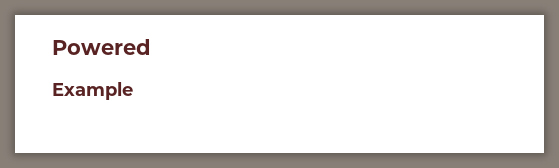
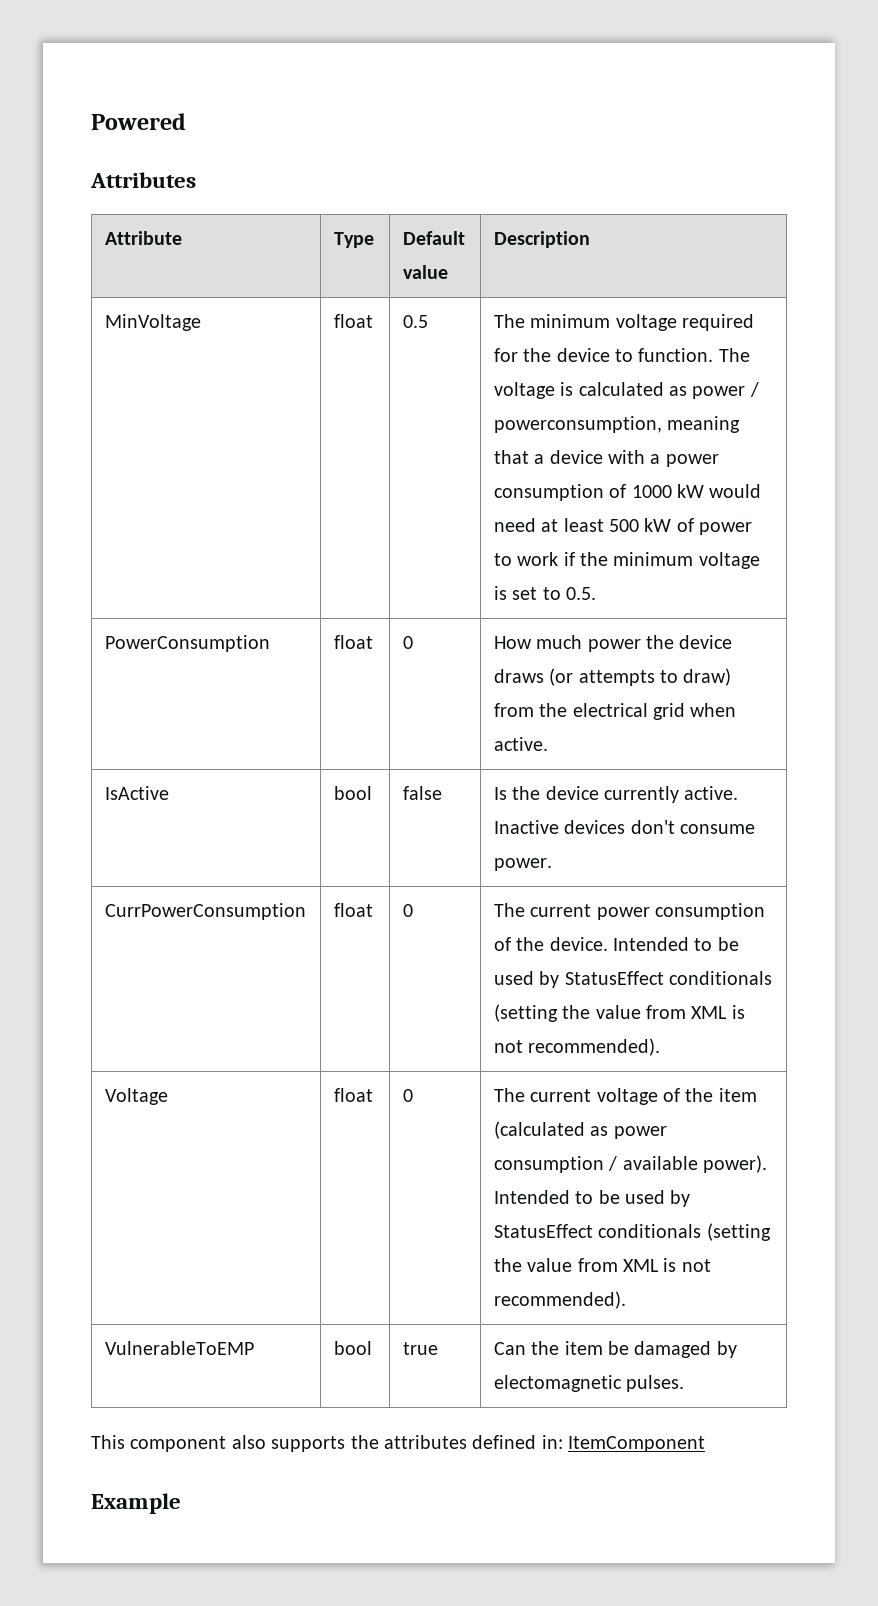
+ Attributes
+ Attribute | Type | Default value | Description
+ MinVoltage | float | 0.5 | The minimum voltage required for the device to function. The voltage is calculated as power / powerconsumption, meaning that a device with a power consumption of 1000 kW would need at least 500 kW of power to work if the minimum voltage is set to 0.5.
+ PowerConsumption | float | 0 | How much power the device draws (or attempts to draw) from the electrical grid when active.
+ IsActive | bool | false | Is the device currently active. Inactive devices don't consume power.
+ CurrPowerConsumption | float | 0 | The current power consumption of the device. Intended to be used by StatusEffect conditionals (setting the value from XML is not recommended).
+ Voltage | float | 0 | The current voltage of the item (calculated as power consumption / available power). Intended to be used by StatusEffect conditionals (setting the value from XML is not recommended).
+ VulnerableToEMP | bool | true | Can the item be damaged by electomagnetic pulses.
+ This component also supports the attributes defined in: ItemComponent

